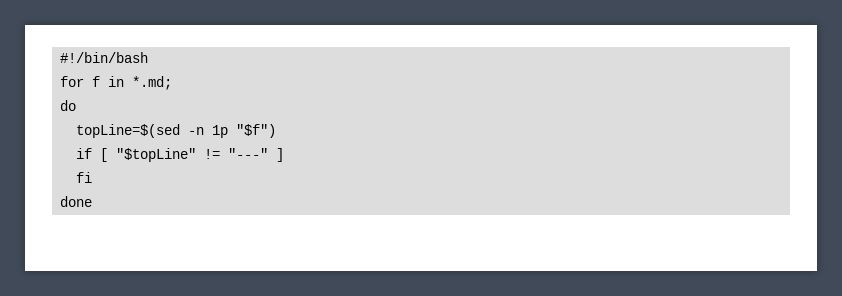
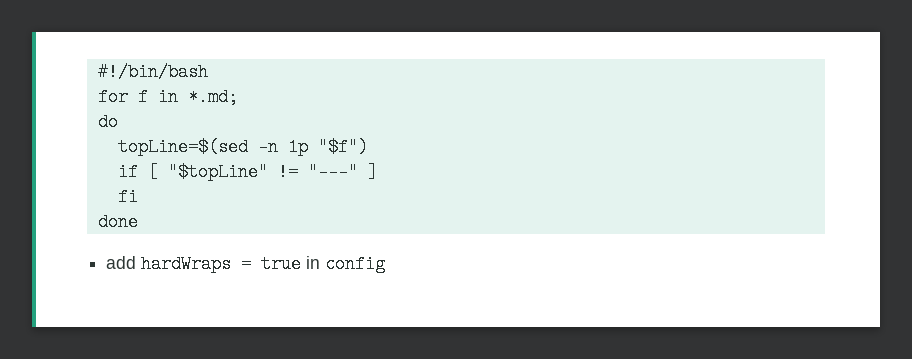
+ add hardWraps = true in config

